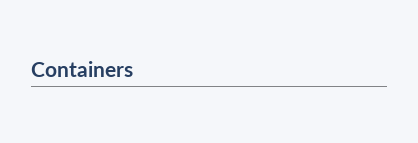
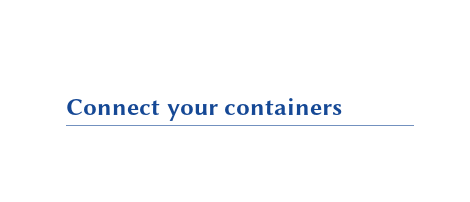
- Containers
+ Connect your containers

